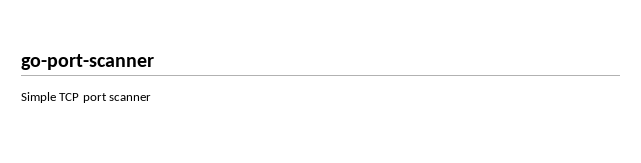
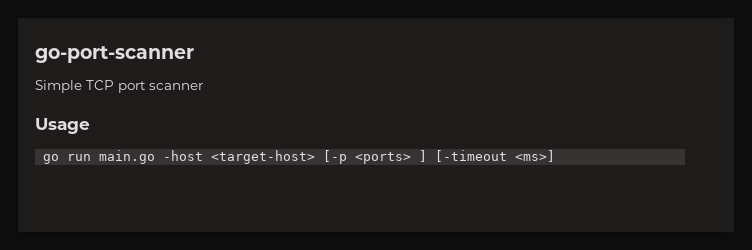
+ Usage
+ go run main.go -host <target-host> [-p <ports> ] [-timeout <ms>]

